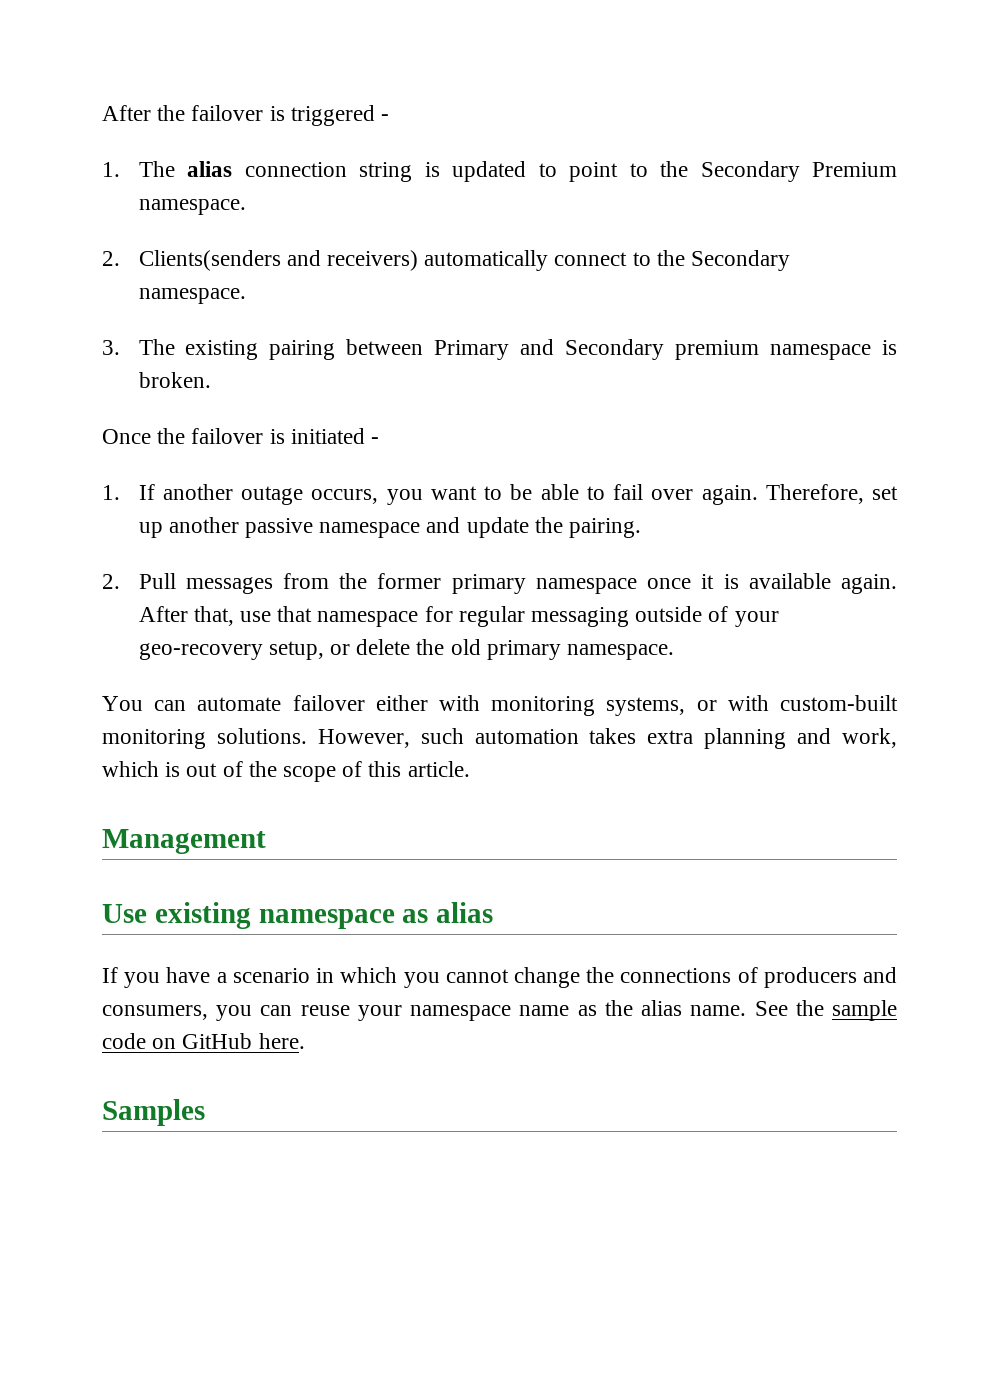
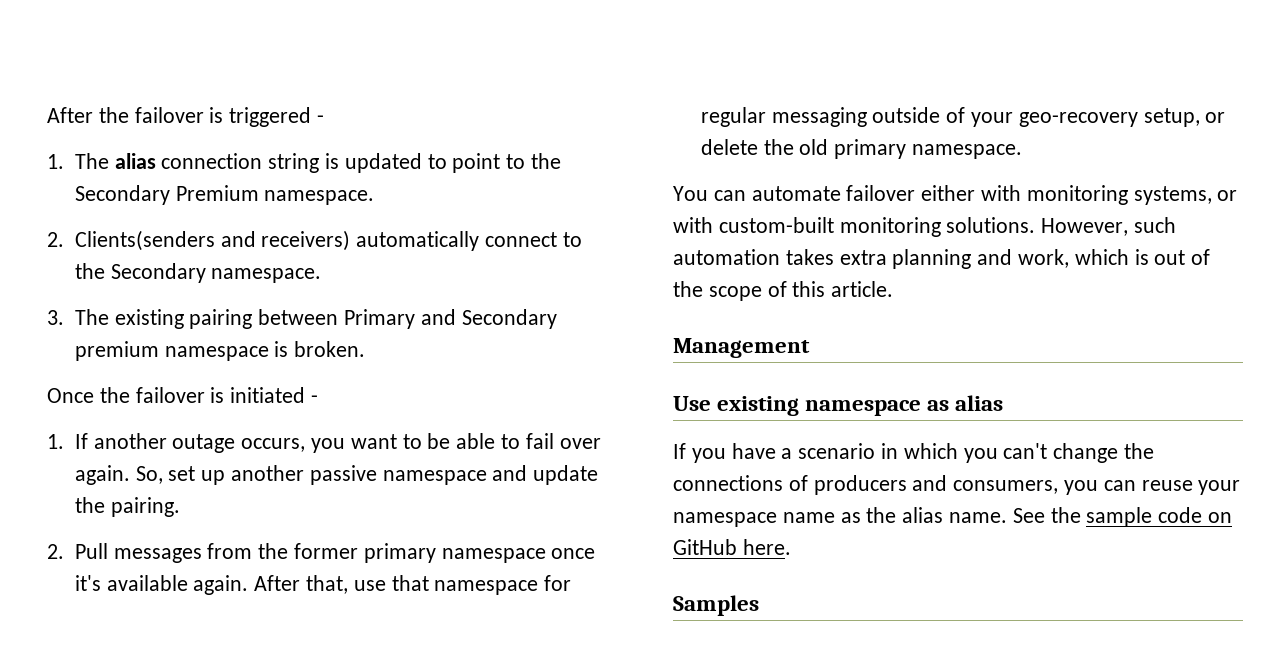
- Therefore, set up another passive namespace and update the pairing.
+ So, set up another passive namespace and update the pairing.
- 2. Pull messages from the former primary namespace once it is available again.
+ 2. Pull messages from the former primary namespace once it's available again.
- If you have a scenario in which you cannot change the connections of producers and consumers, you can reuse your namespace name as the alias name.
+ If you have a scenario in which you can't change the connections of producers and consumers, you can reuse your namespace name as the alias name.

